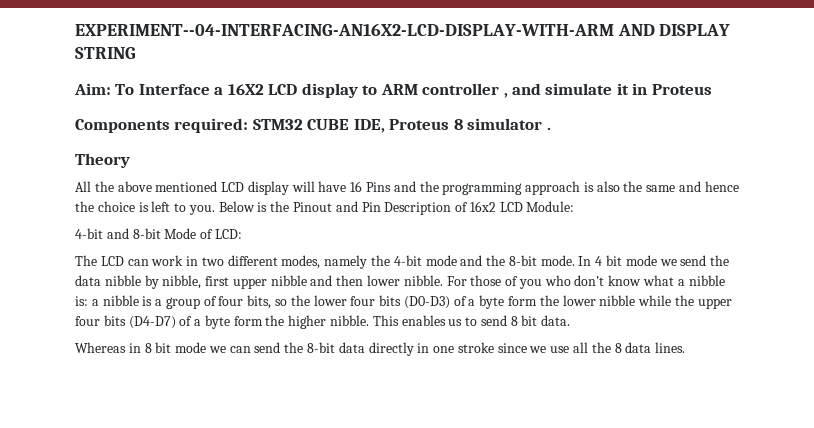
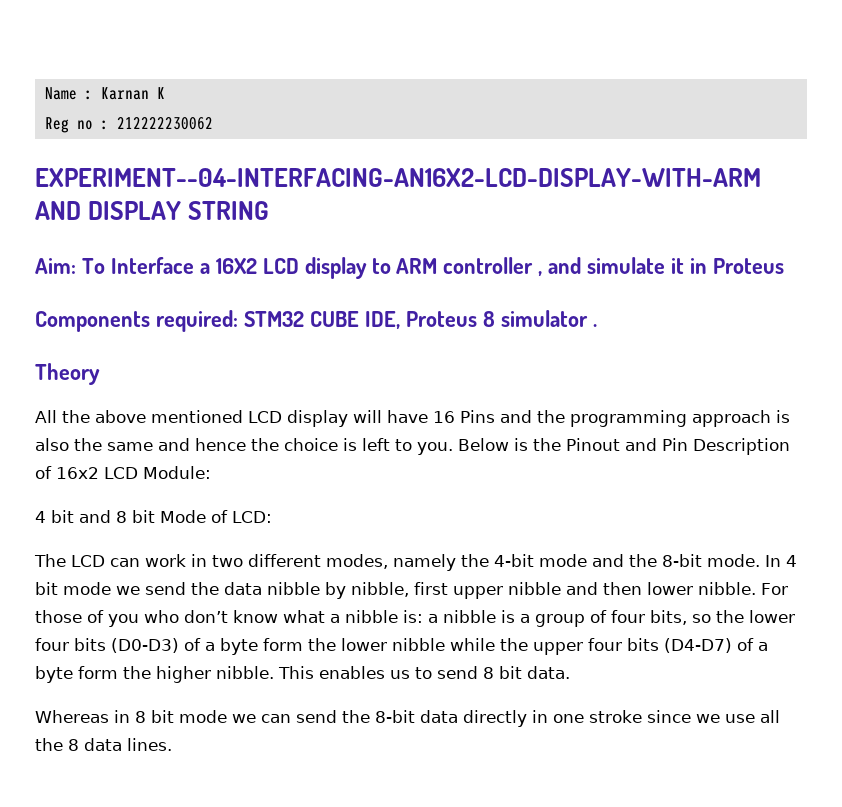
+ Name : Karnan K
+ Reg no : 212222230062
- 4-bit and 8-bit Mode of LCD:
+ 4 bit and 8 bit Mode of LCD:

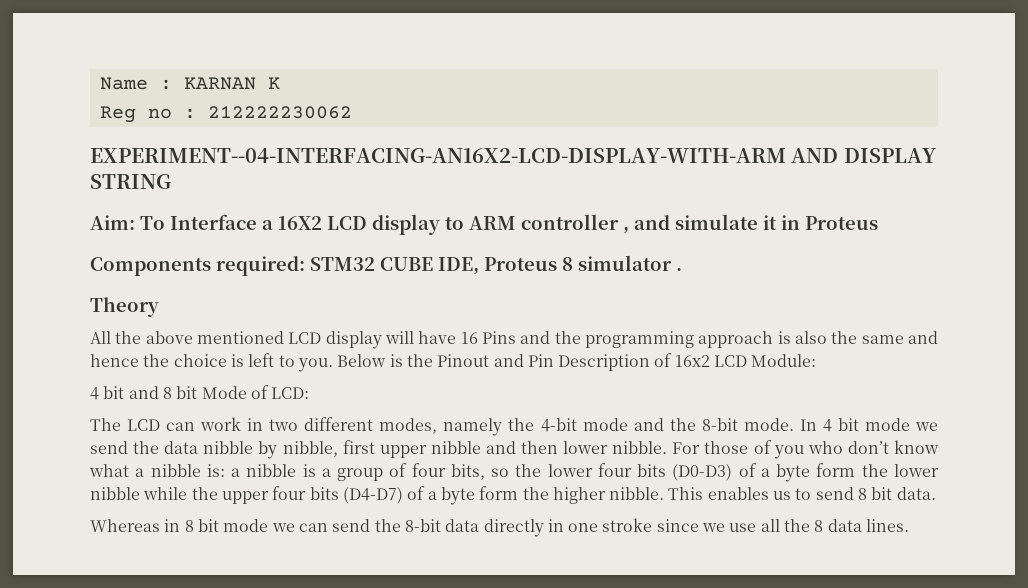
- Name : Karnan K
+ Name : KARNAN K

